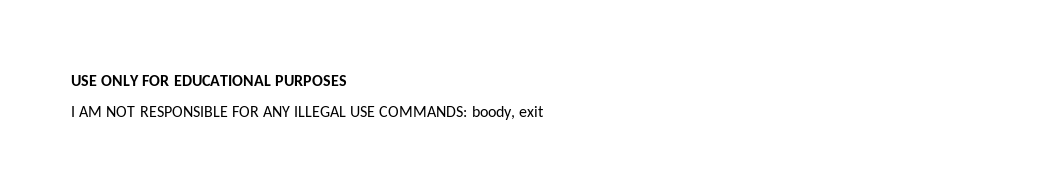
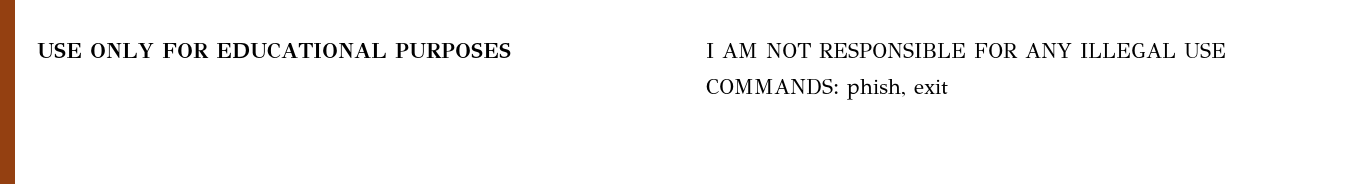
- I AM NOT RESPONSIBLE FOR ANY ILLEGAL USE COMMANDS: boody, exit
+ I AM NOT RESPONSIBLE FOR ANY ILLEGAL USE COMMANDS: phish, exit

